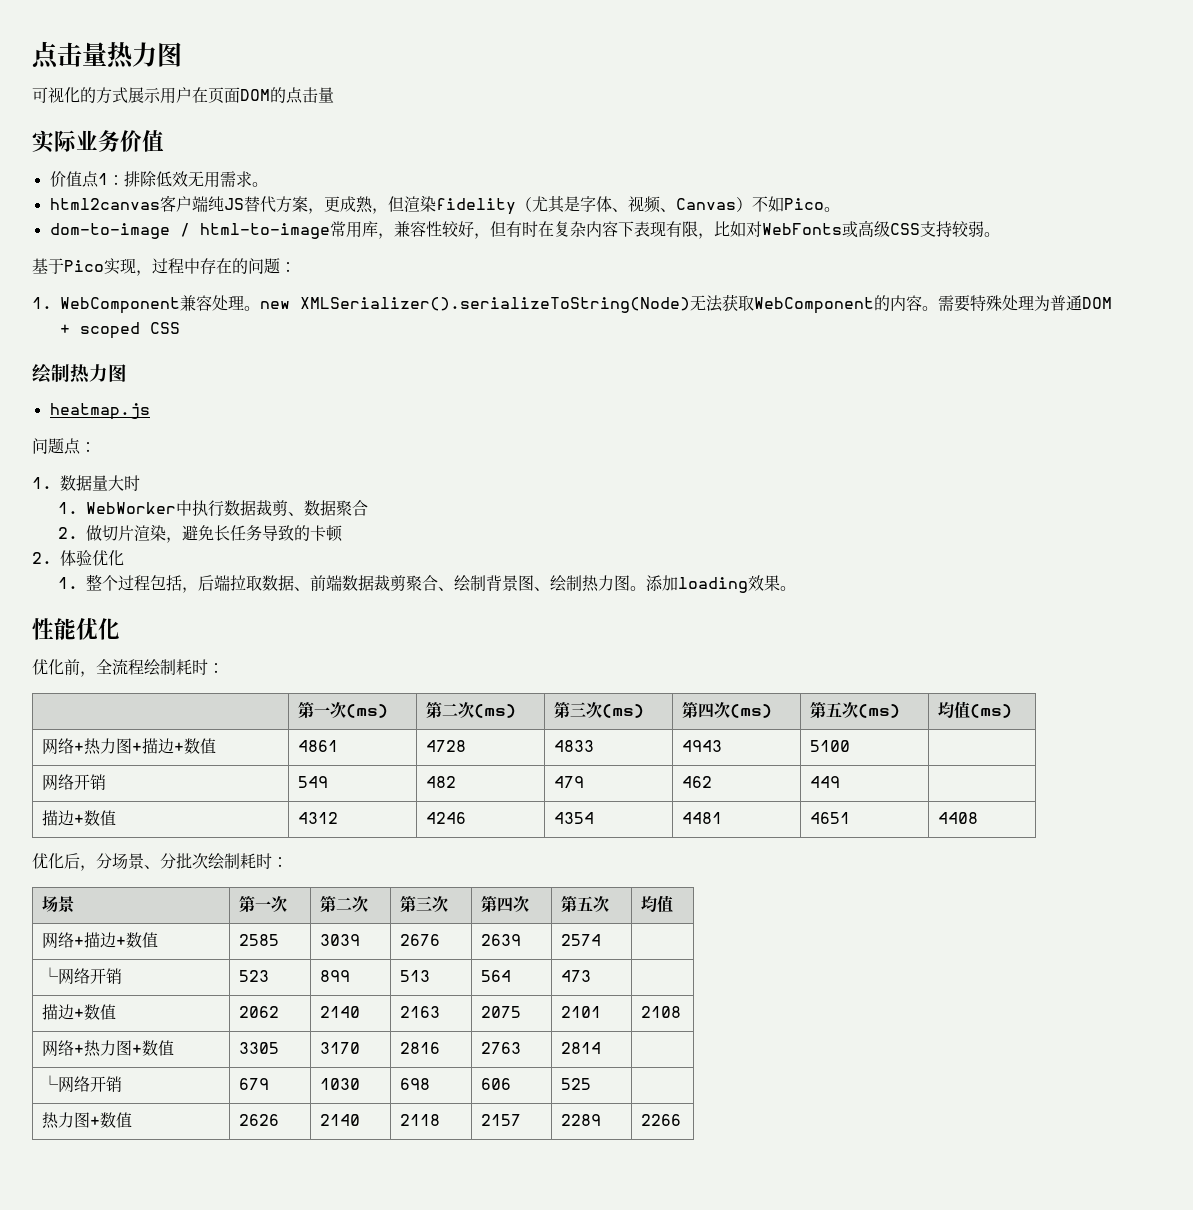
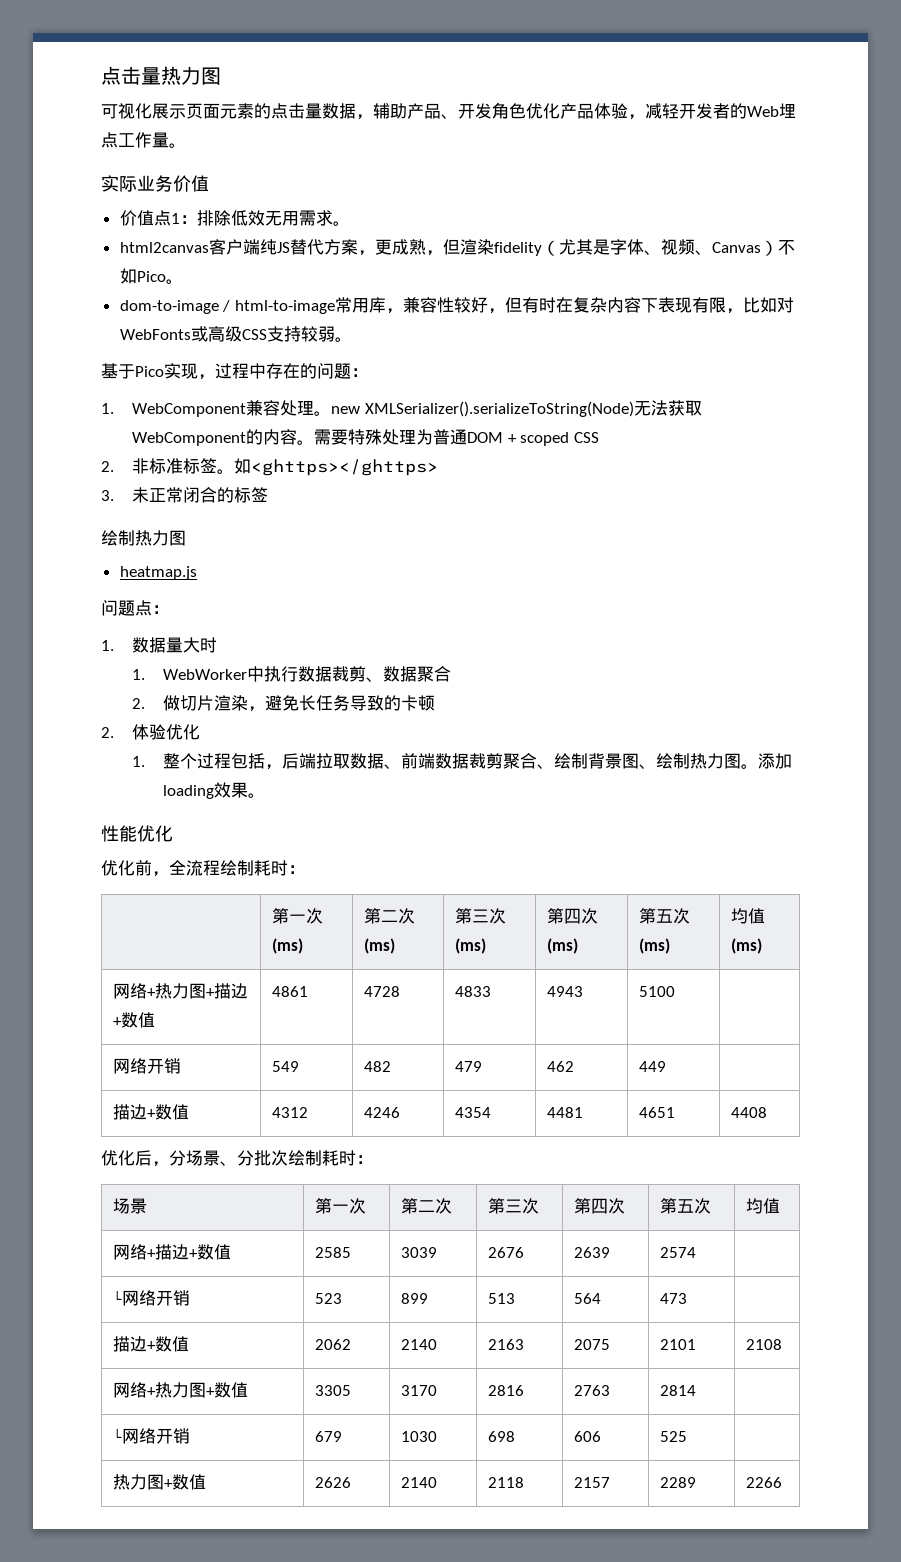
- 可视化的方式展示用户在页面DOM的点击量
+ 可视化展示页面元素的点击量数据，辅助产品、开发角色优化产品体验，减轻开发者的Web埋点工作量。
+ 2.非标准标签。如<ghttps></ghttps>
+ 3.未正常闭合的标签

